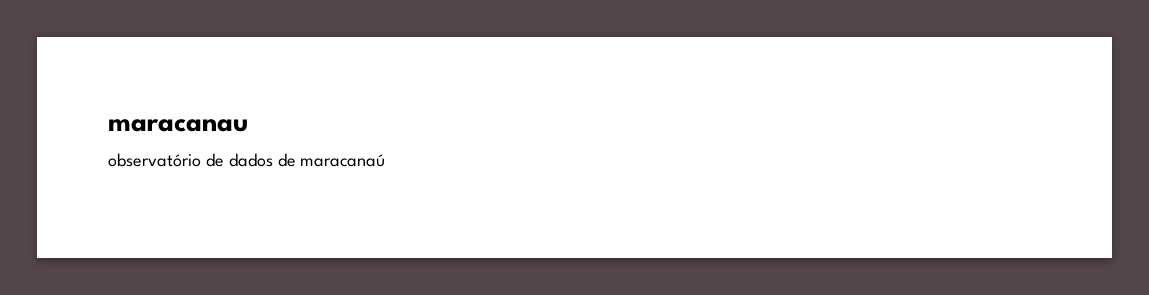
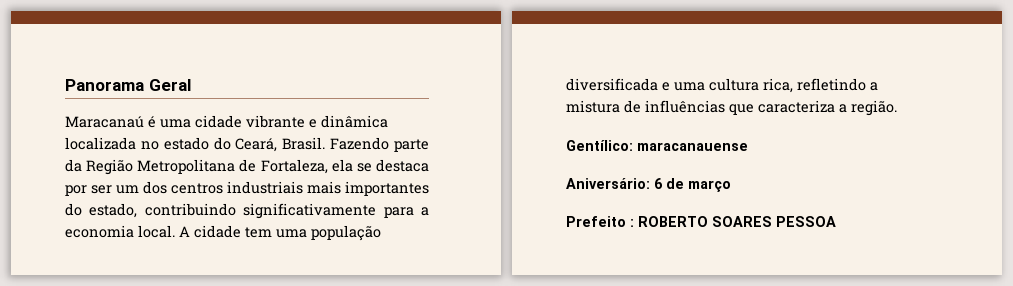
- maracanau
- observatório de dados de maracanaú
+ Panorama Geral
+ Maracanaú é uma cidade vibrante e dinâmica localizada no estado do Ceará, Brasil. Fazendo parte da Região Metropolitana de Fortaleza, ela se destaca por ser um dos centros industriais mais importantes do estado, contribuindo significativamente para a economia local. A cidade tem uma população diversificada e uma cultura rica, refletindo a mistura de influências que caracteriza a região.
+ Gentílico: maracanauense
+ Aniversário: 6 de março
+ Prefeito : ROBERTO SOARES PESSOA

